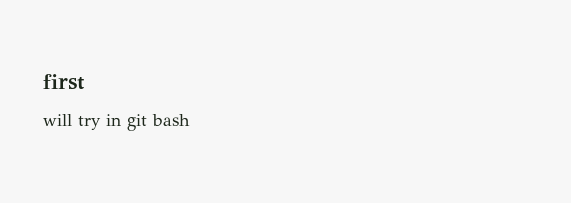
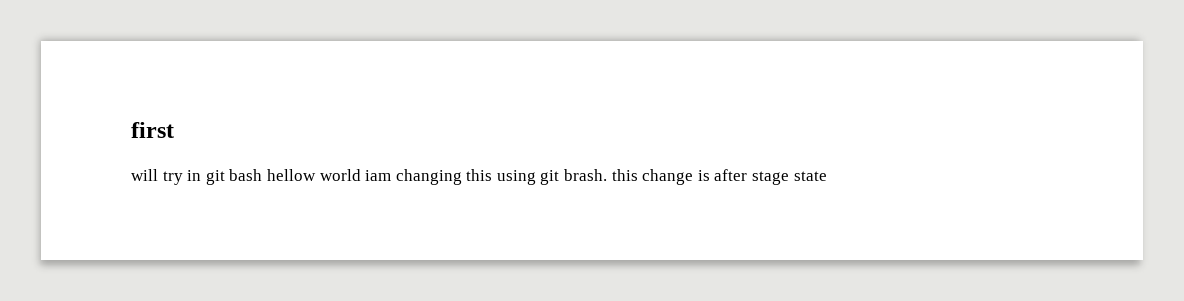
- will try in git bash
+ will try in git bash hellow world iam changing this using git brash. this change is after stage state

